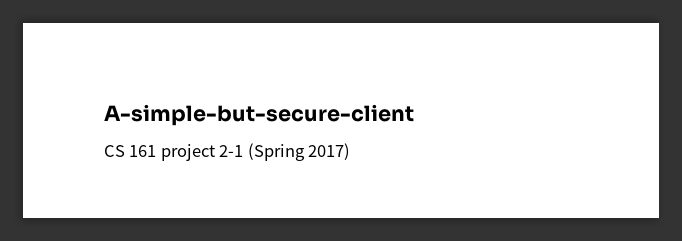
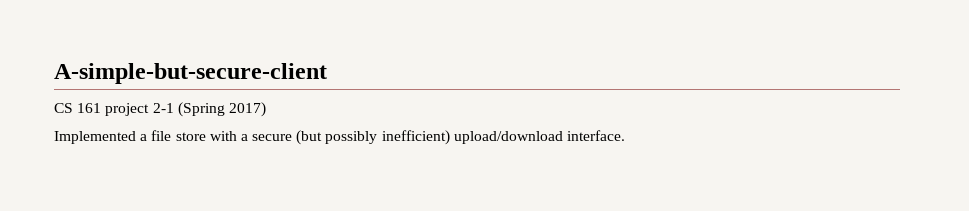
+ Implemented a file store with a secure (but possibly inefficient) upload/download interface.

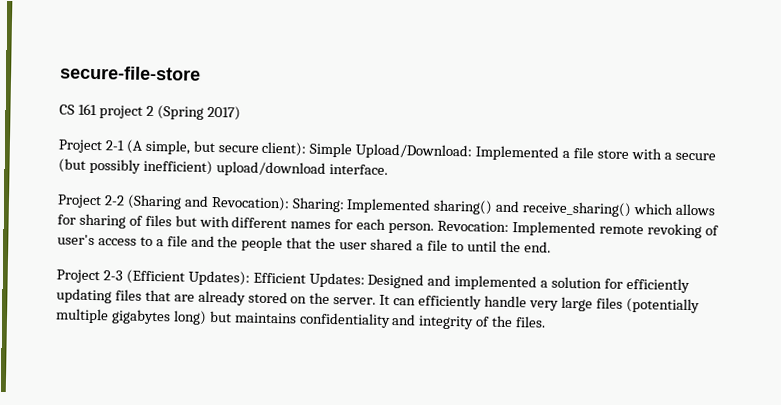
- A-simple-but-secure-client
+ secure-file-store
- CS 161 project 2-1 (Spring 2017)
+ CS 161 project 2 (Spring 2017)
- Implemented a file store with a secure (but possibly inefficient) upload/download interface.
+ Project 2-1 (A simple, but secure client): Simple Upload/Download: Implemented a file store with a secure (but possibly inefficient) upload/download interface.
+ Project 2-2 (Sharing and Revocation): Sharing: Implemented sharing() and receive_sharing() which allows for sharing of files but with different names for each person. Revocation: Implemented remote revoking of user's access to a file and the people that the user shared a file to until the end.
+ Project 2-3 (Efficient Updates): Efficient Updates: Designed and implemented a solution for efficiently updating files that are already stored on the server. It can efficiently handle very large files (potentially multiple gigabytes long) but maintains confidentiality and integrity of the files.

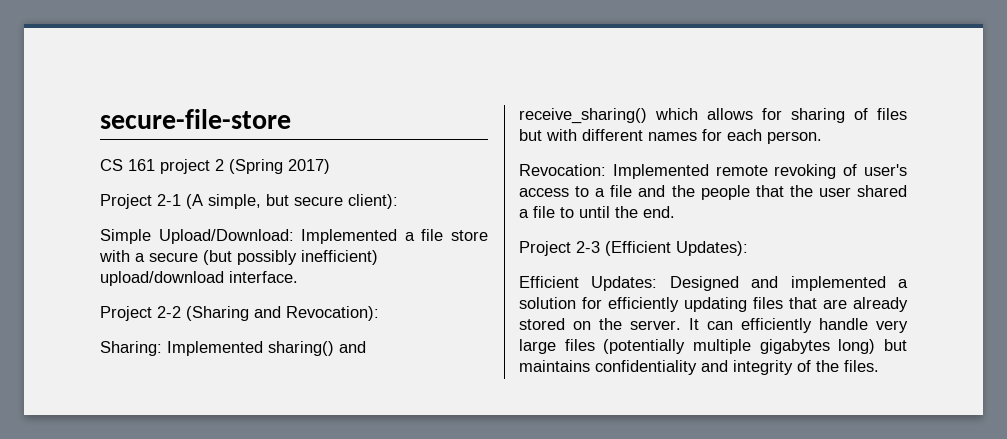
- Project 2-1 (A simple, but secure client): Simple Upload/Download: Implemented a file store with a secure (but possibly inefficient) upload/download interface.
+ Project 2-1 (A simple, but secure client):
+ Simple Upload/Download: Implemented a file store with a secure (but possibly inefficient) upload/download interface.
- Project 2-2 (Sharing and Revocation): Sharing: Implemented sharing() and receive_sharing() which allows for sharing of files but with different names for each person. Revocation: Implemented remote revoking of user's access to a file and the people that the user shared a file to until the end.
+ Project 2-2 (Sharing and Revocation):
+ Sharing: Implemented sharing() and receive_sharing() which allows for sharing of files but with different names for each person.
+ Revocation: Implemented remote revoking of user's access to a file and the people that the user shared a file to until the end.
- Project 2-3 (Efficient Updates): Efficient Updates: Designed and implemented a solution for efficiently updating files that are already stored on the server.
+ Project 2-3 (Efficient Updates):
+ Efficient Updates: Designed and implemented a solution for efficiently updating files that are already stored on the server.

